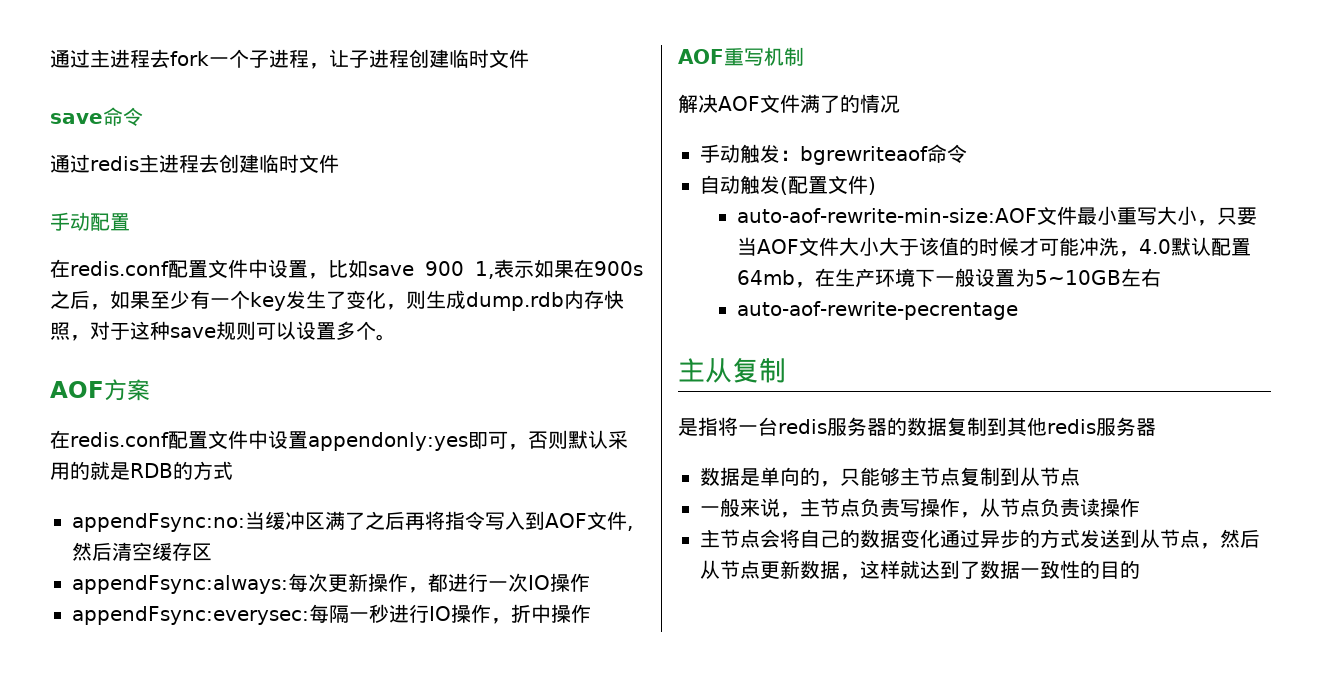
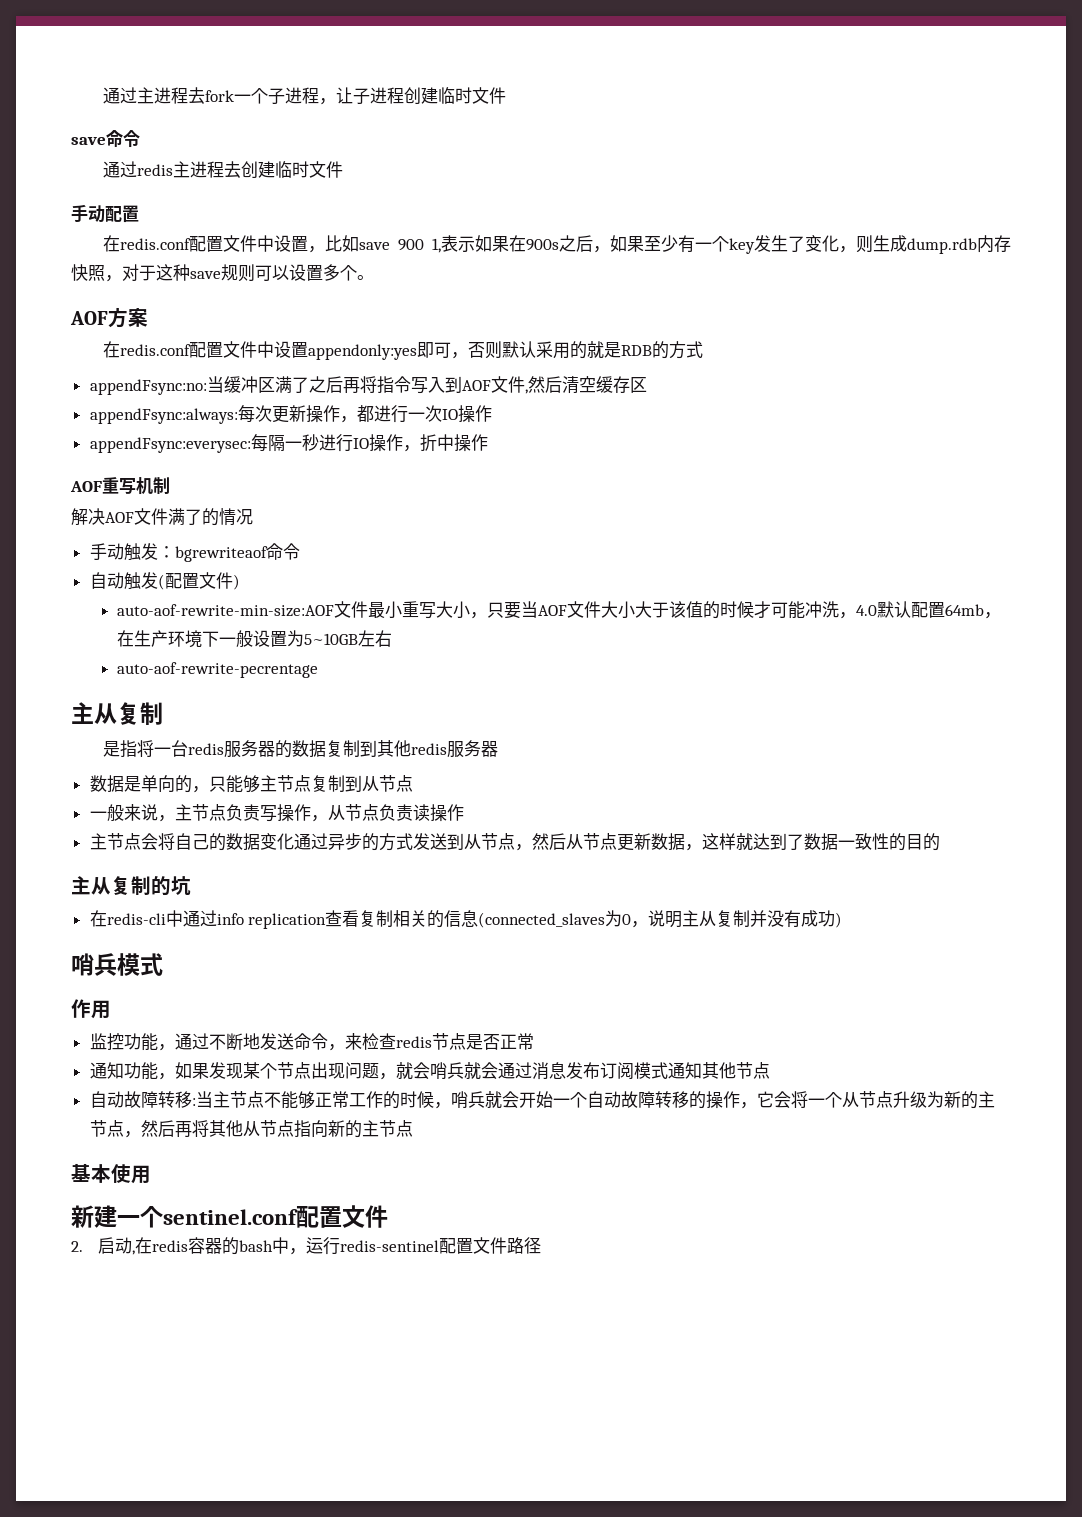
+ 主从复制的坑
+ 在redis-cli中通过info replication查看复制相关的信息(connected_slaves为0，说明主从复制并没有成功)
+ 哨兵模式
+ 作用
+ 监控功能，通过不断地发送命令，来检查redis节点是否正常
+ 通知功能，如果发现某个节点出现问题，就会哨兵就会通过消息发布订阅模式通知其他节点
+ 自动故障转移:当主节点不能够正常工作的时候，哨兵就会开始一个自动故障转移的操作，它会将一个从节点升级为新的主节点，然后再将其他从节点指向新的主节点
+ 基本使用
+ 新建一个sentinel.conf配置文件
+ 2.启动,在redis容器的bash中，运行redis-sentinel配置文件路径

